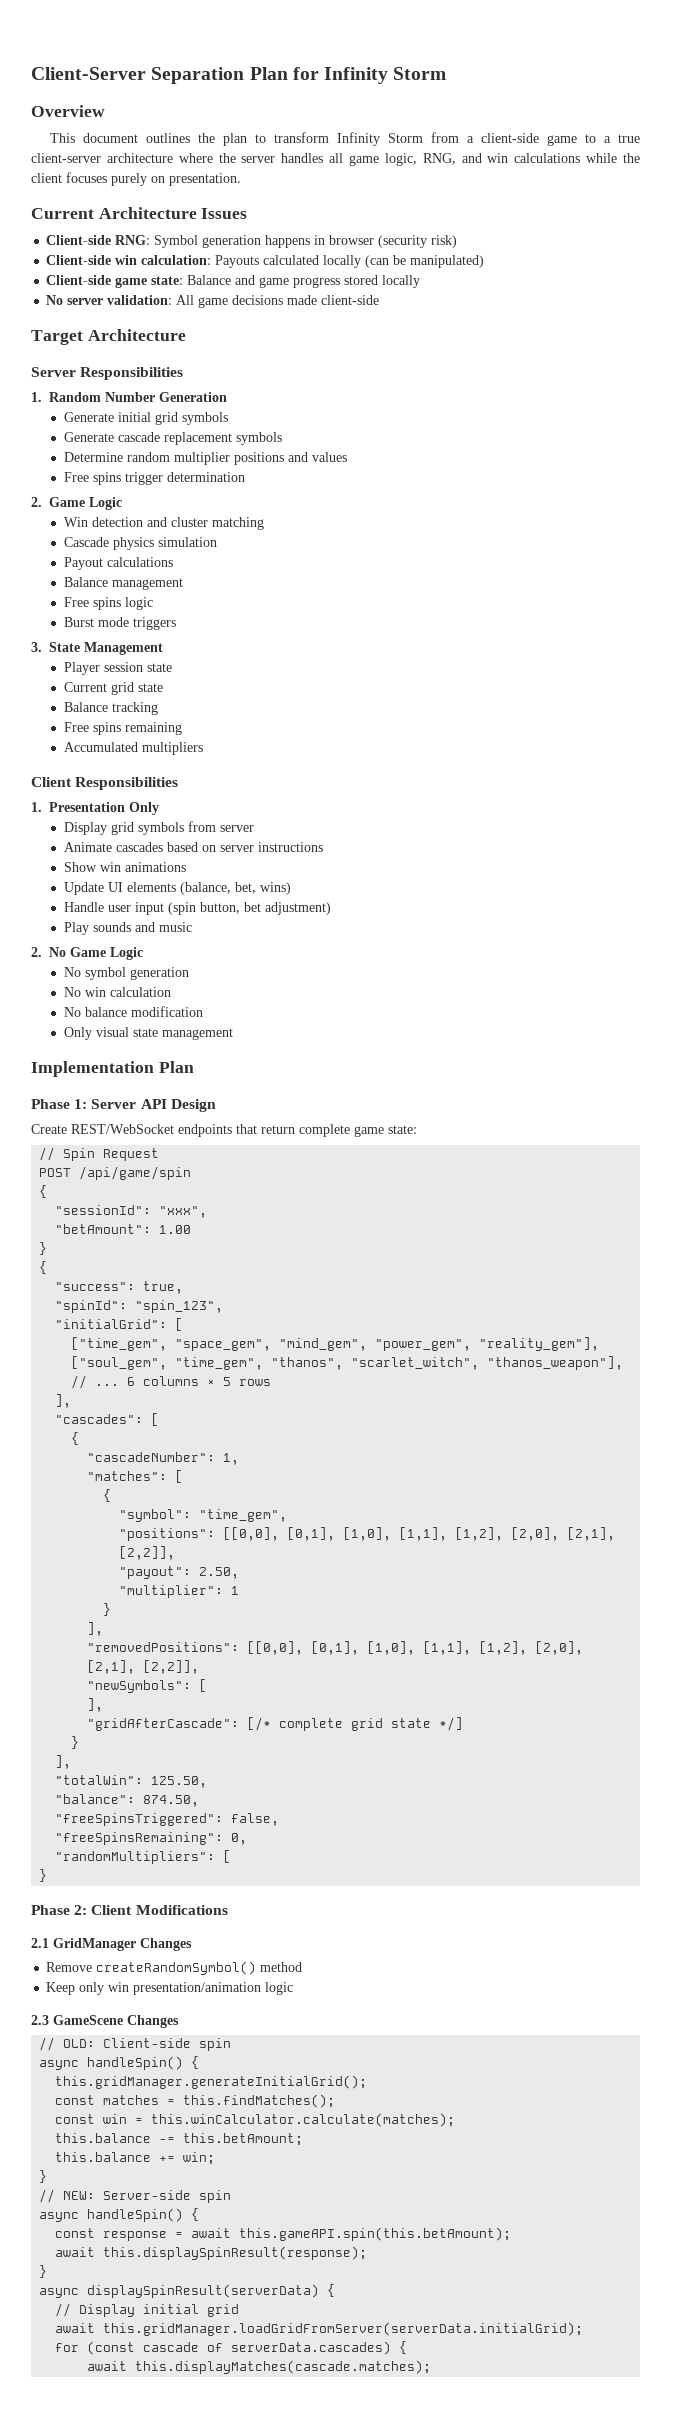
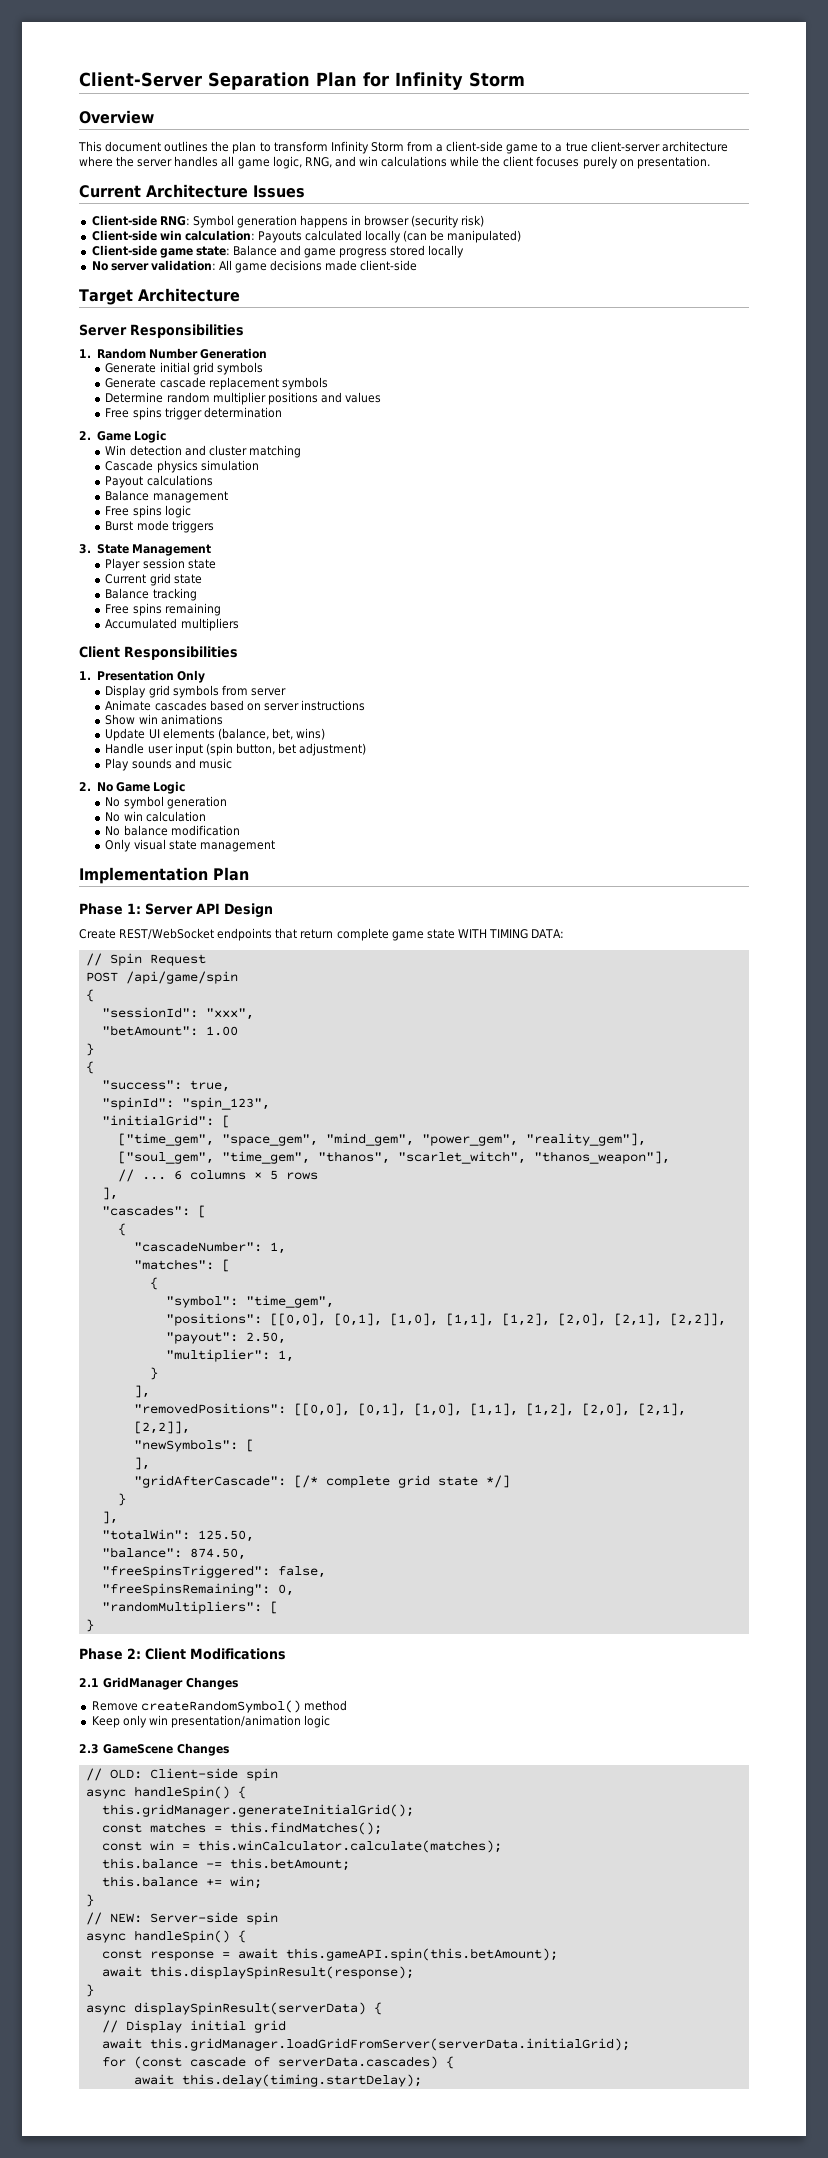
- Create REST/WebSocket endpoints that return complete game state:
+ Create REST/WebSocket endpoints that return complete game state WITH TIMING DATA:
- "multiplier": 1
+ "multiplier": 1,
- await this.displayMatches(cascade.matches);
+ await this.delay(timing.startDelay);

